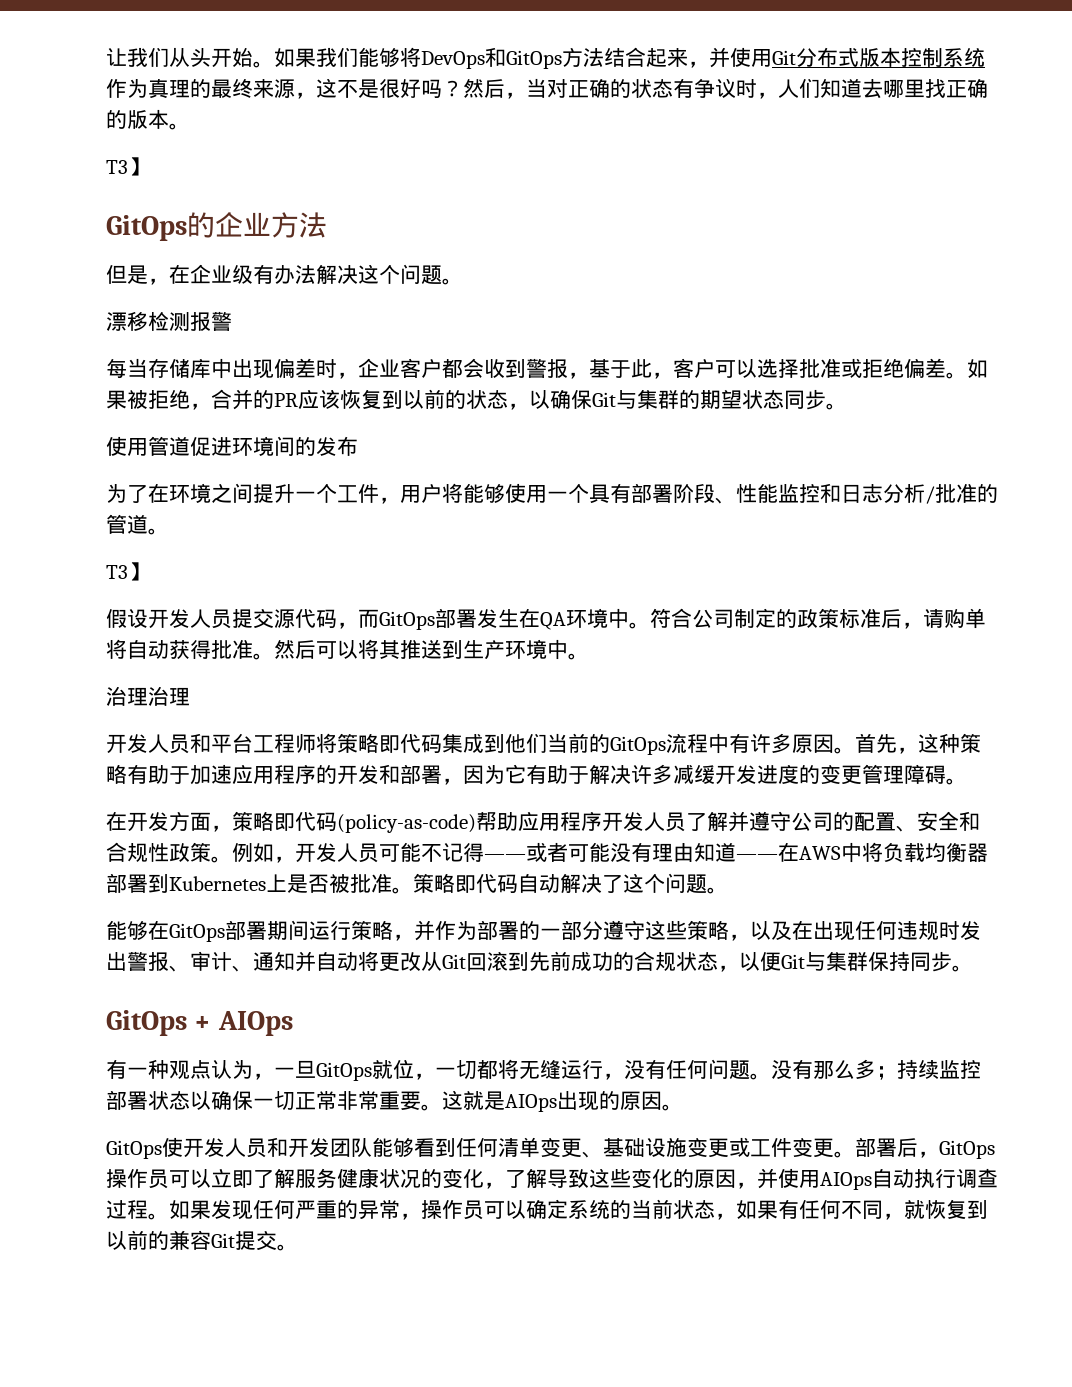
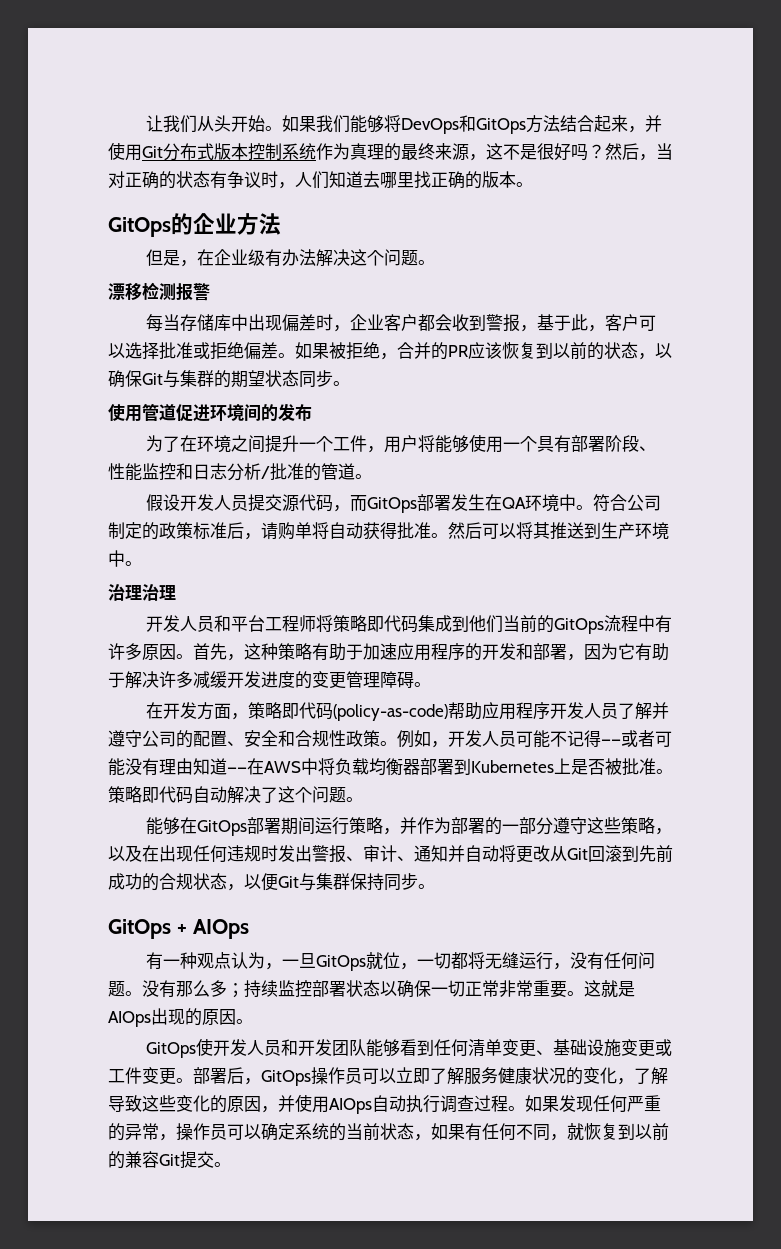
  然后，当对正确的状态有争议时，人们知道去哪里找正确的版本。
- T3】
  为了在环境之间提升一个工件，用户将能够使用一个具有部署阶段、性能监控和日志分析/批准的管道。
- T3】

